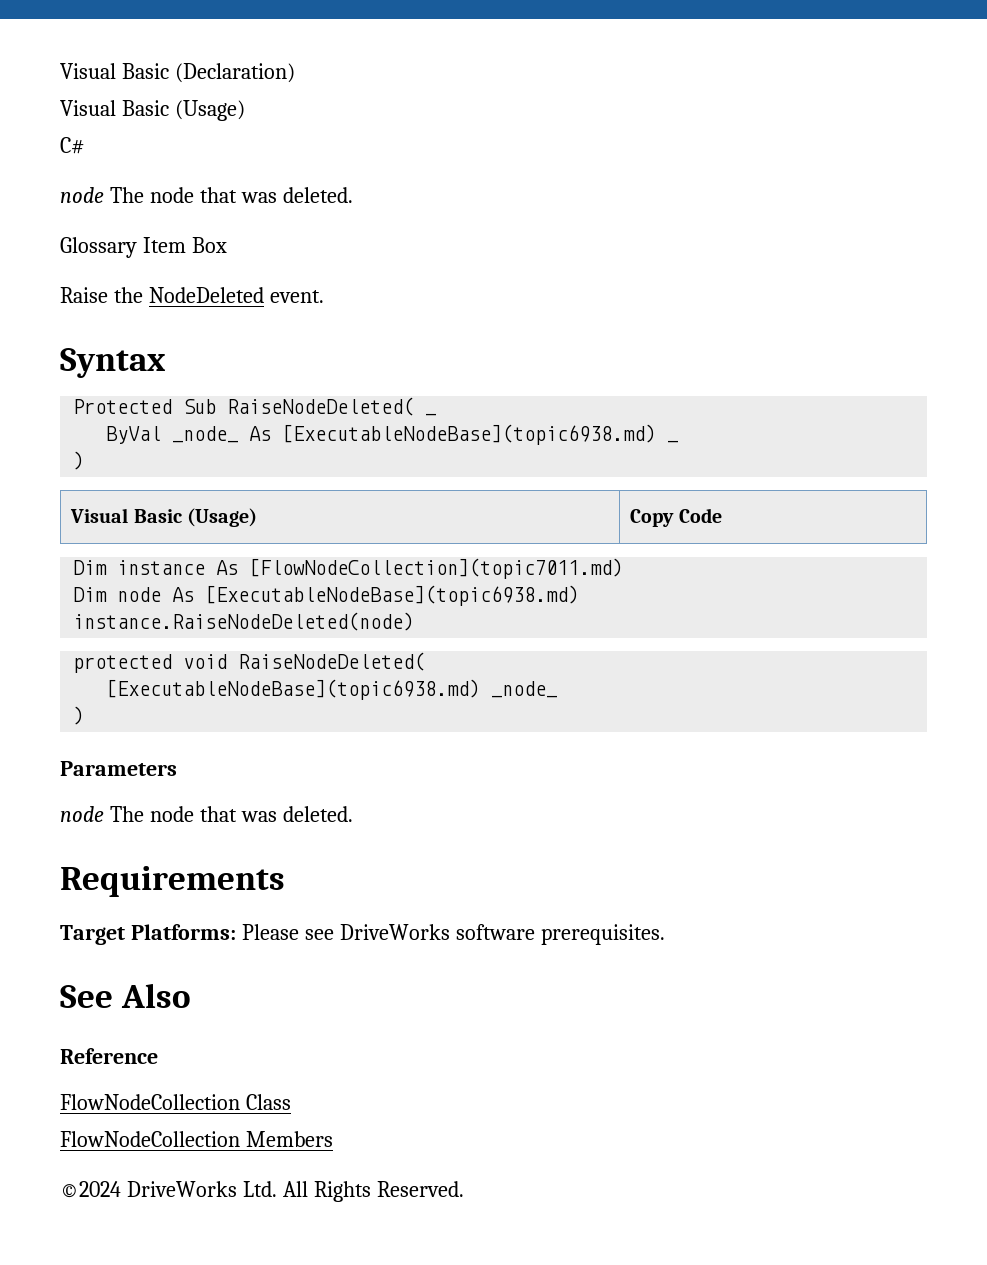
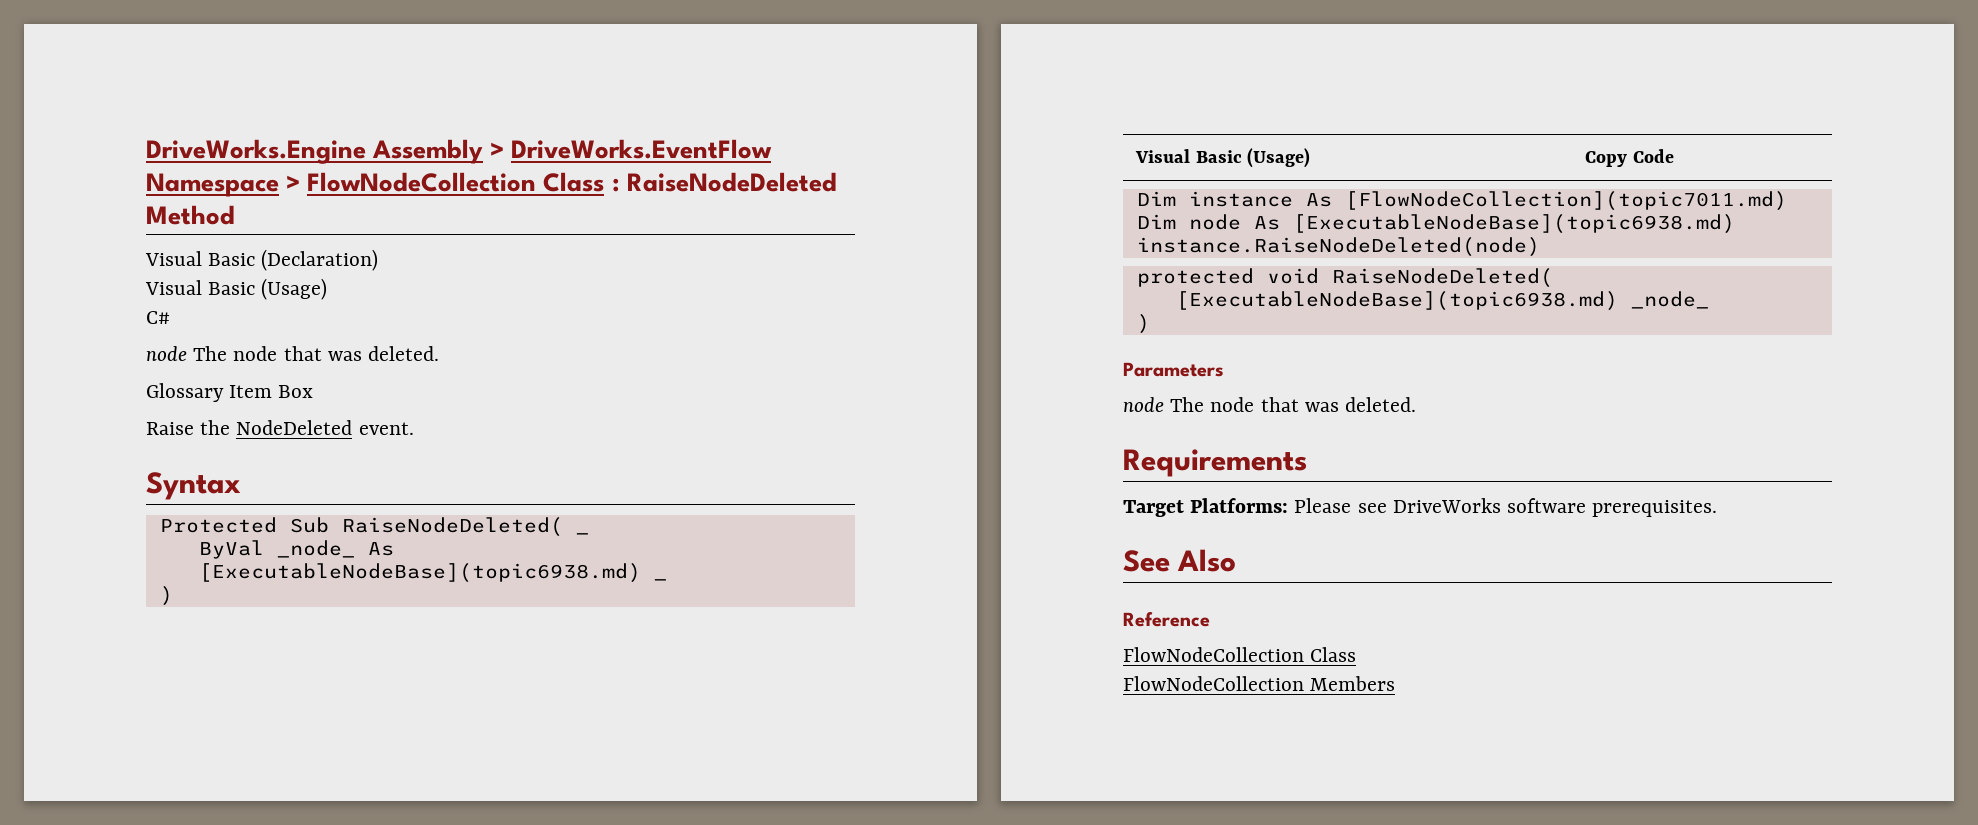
+ DriveWorks.Engine Assembly > DriveWorks.EventFlow Namespace > FlowNodeCollection Class : RaiseNodeDeleted Method
- ©2024 DriveWorks Ltd. All Rights Reserved.

